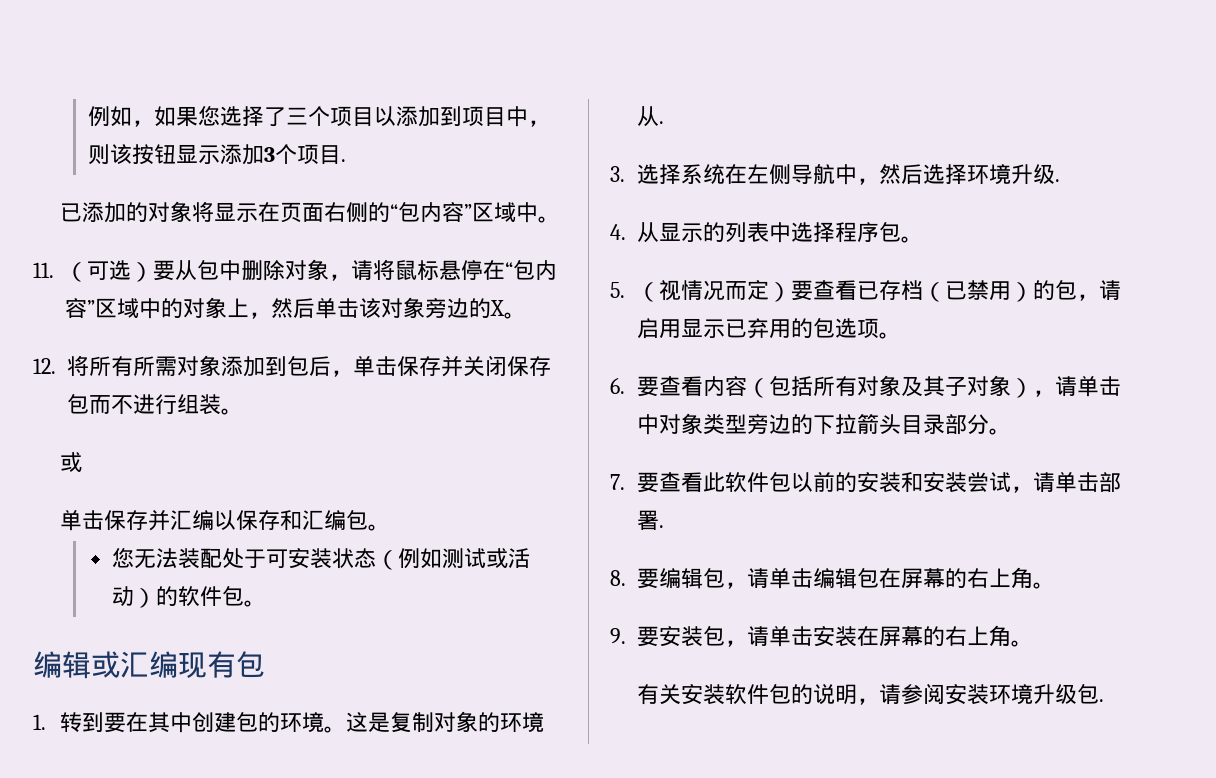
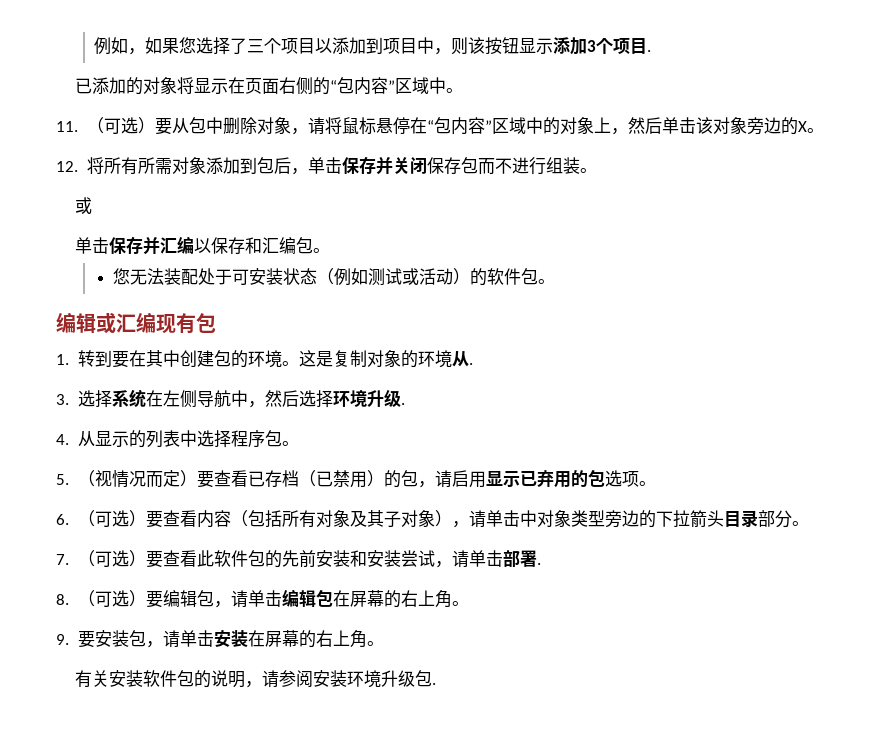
- 6.要查看内容（包括所有对象及其子对象），请单击中对象类型旁边的下拉箭头目录部分。
+ 6.（可选）要查看内容（包括所有对象及其子对象），请单击中对象类型旁边的下拉箭头目录部分。
- 7.要查看此软件包以前的安装和安装尝试，请单击部署.
+ 7.（可选）要查看此软件包的先前安装和安装尝试，请单击部署.
- 8.要编辑包，请单击编辑包在屏幕的右上角。
+ 8.（可选）要编辑包，请单击编辑包在屏幕的右上角。

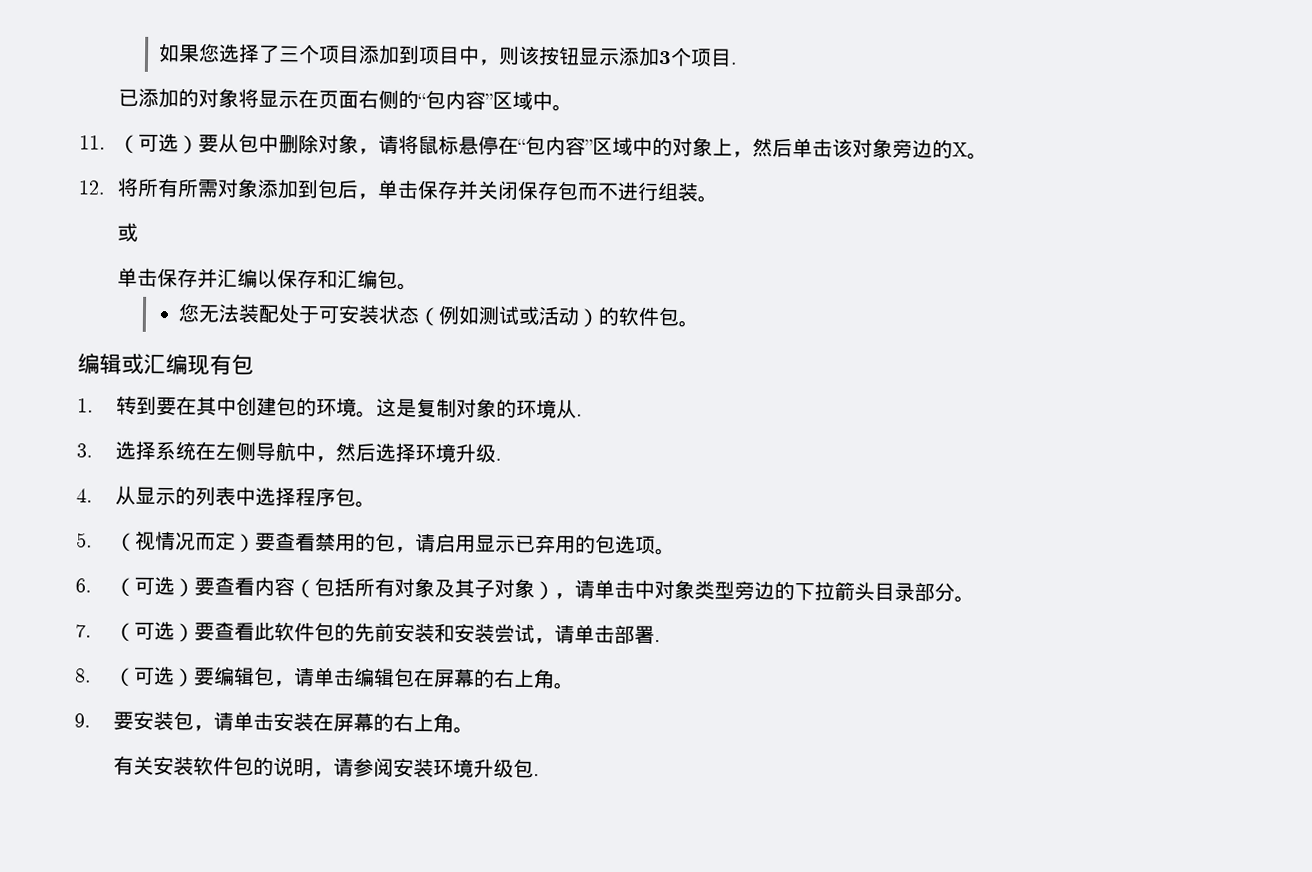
- 例如，如果您选择了三个项目以添加到项目中，则该按钮显示添加3个项目.
+ 如果您选择了三个项目添加到项目中，则该按钮显示添加3个项目.
- 5.（视情况而定）要查看已存档（已禁用）的包，请启用显示已弃用的包选项。
+ 5.（视情况而定）要查看禁用的包，请启用显示已弃用的包选项。

